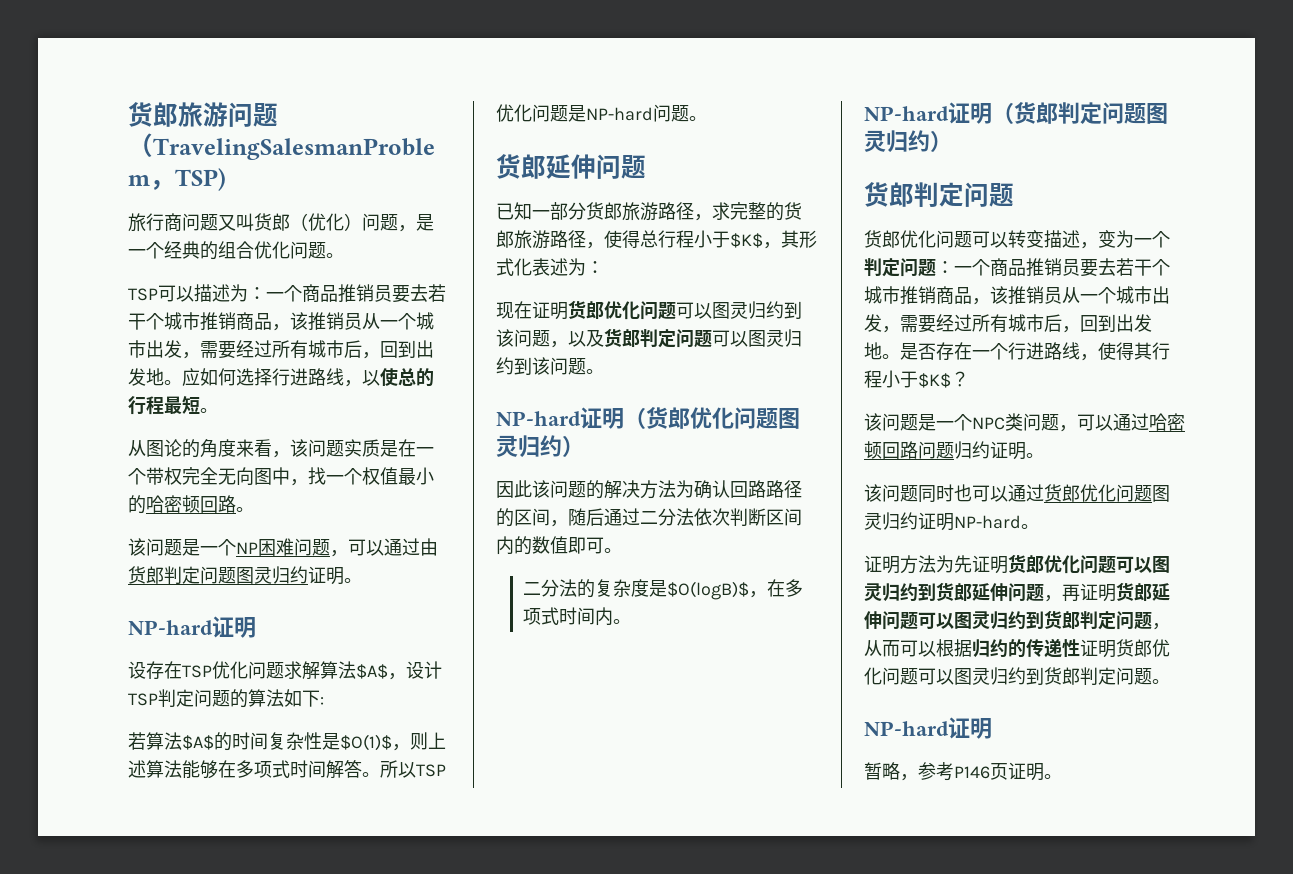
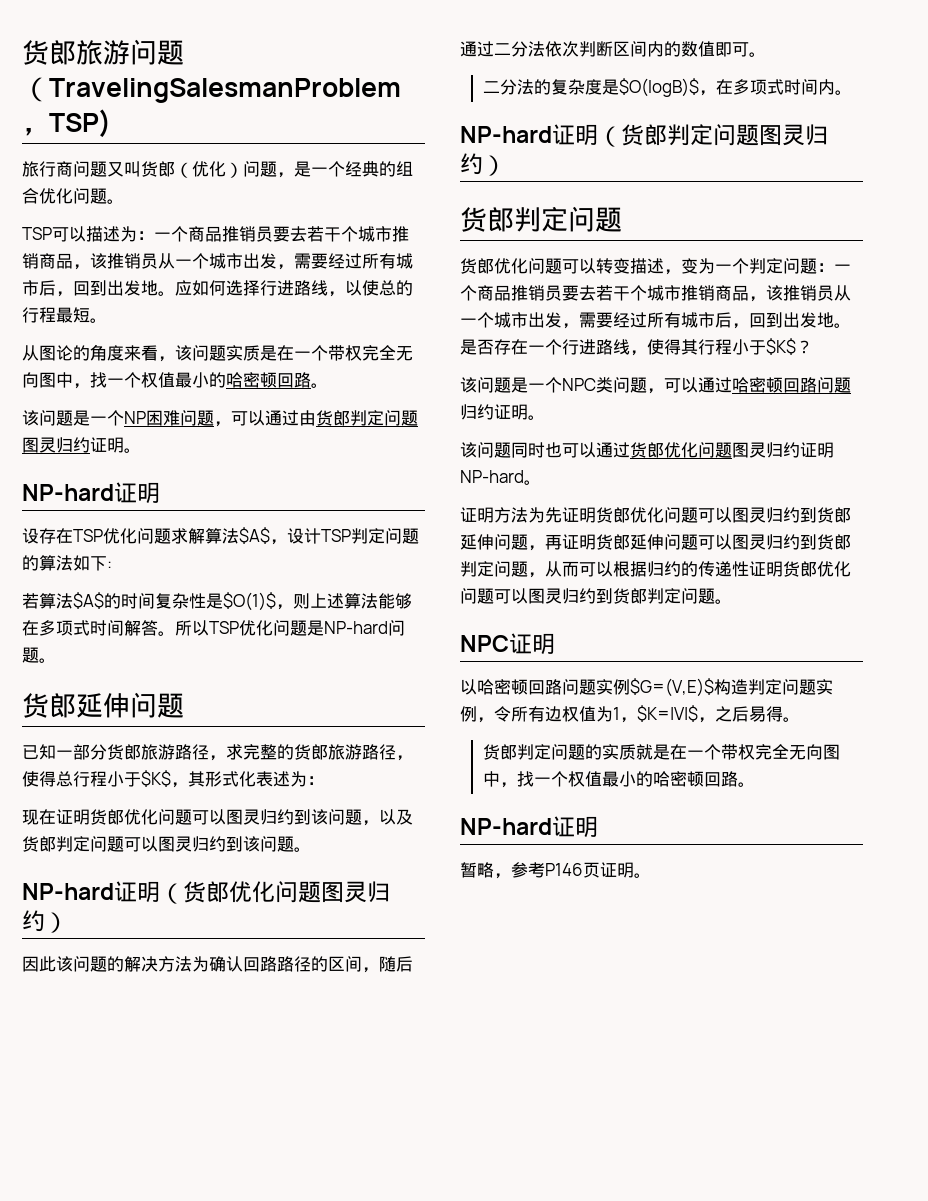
+ NPC证明
+ 以哈密顿回路问题实例$G=(V,E)$构造判定问题实例，令所有边权值为1，$K=|V|$，之后易得。
+ 货郎判定问题的实质就是在一个带权完全无向图中，找一个权值最小的哈密顿回路。

